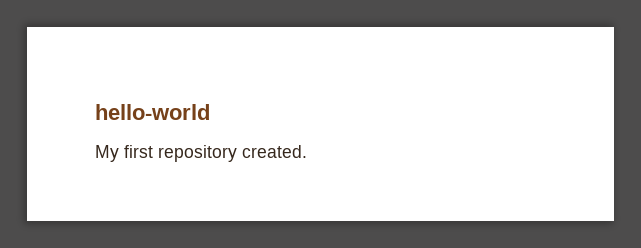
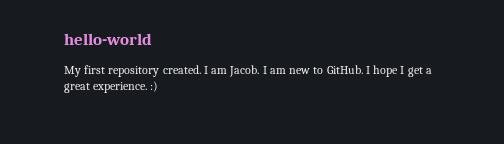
+ I am Jacob. I am new to GitHub. I hope I get a great experience. :)

